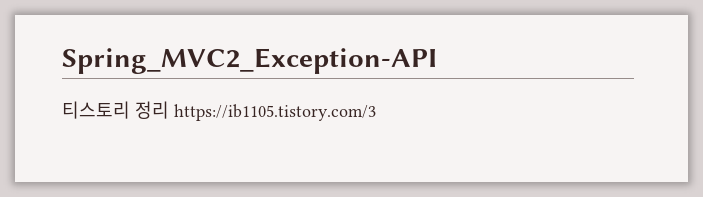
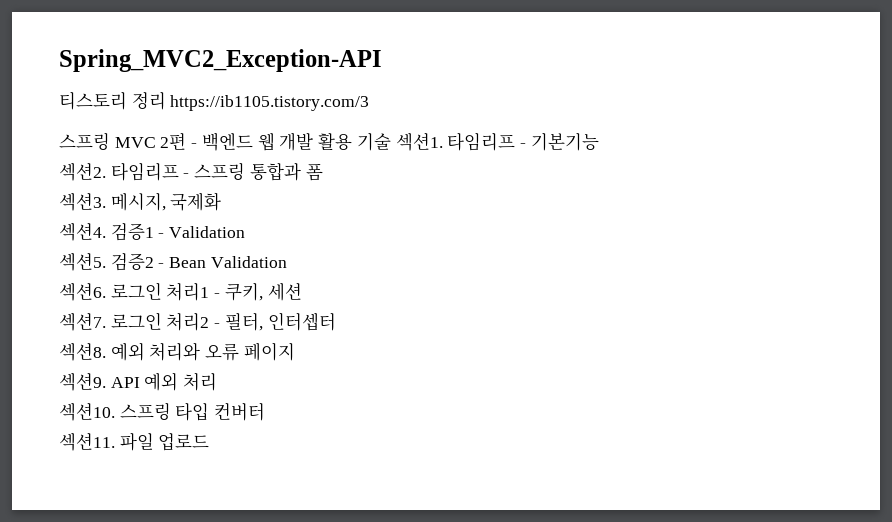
+ 스프링 MVC 2편 - 백엔드 웹 개발 활용 기술 섹션1. 타임리프 - 기본기능
+ 섹션2. 타임리프 - 스프링 통합과 폼
+ 섹션3. 메시지, 국제화
+ 섹션4. 검증1 - Validation
+ 섹션5. 검증2 - Bean Validation
+ 섹션6. 로그인 처리1 - 쿠키, 세션
+ 섹션7. 로그인 처리2 - 필터, 인터셉터
+ 섹션8. 예외 처리와 오류 페이지
+ 섹션9. API 예외 처리
+ 섹션10. 스프링 타입 컨버터
+ 섹션11. 파일 업로드

